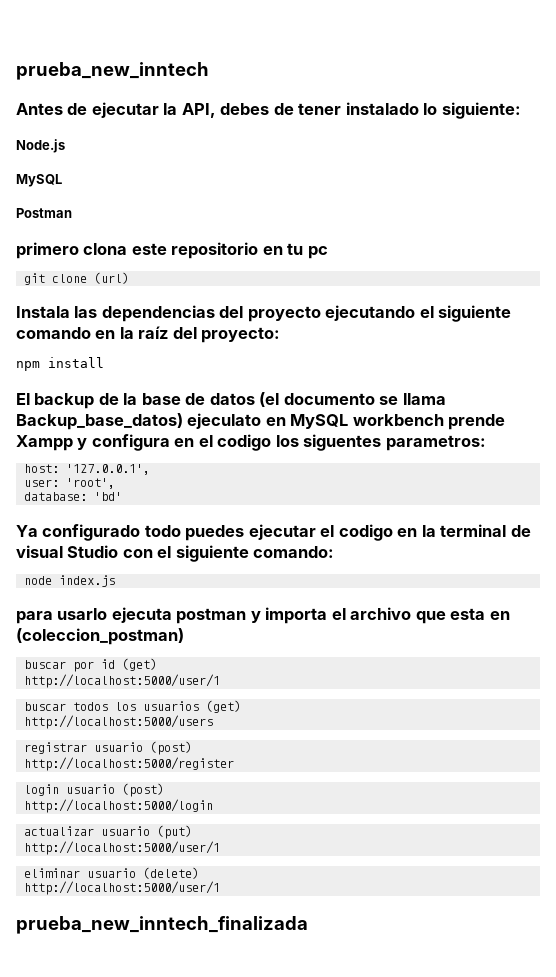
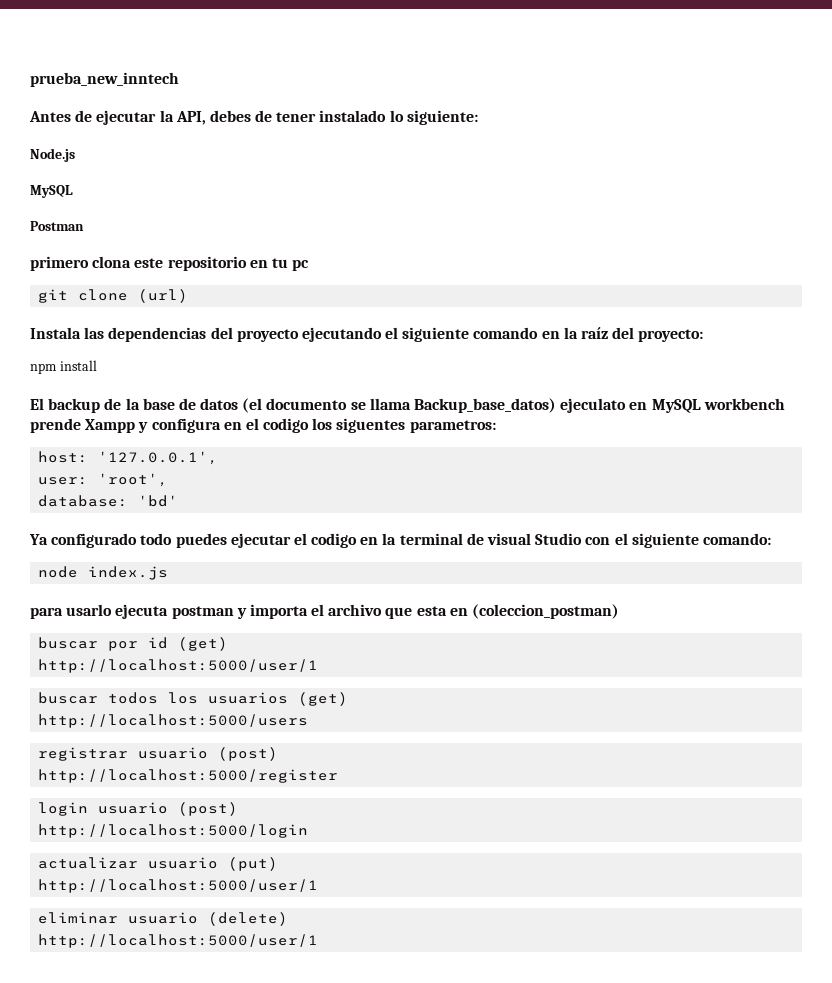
- prueba_new_inntech_finalizada

